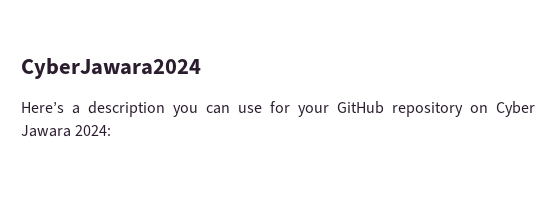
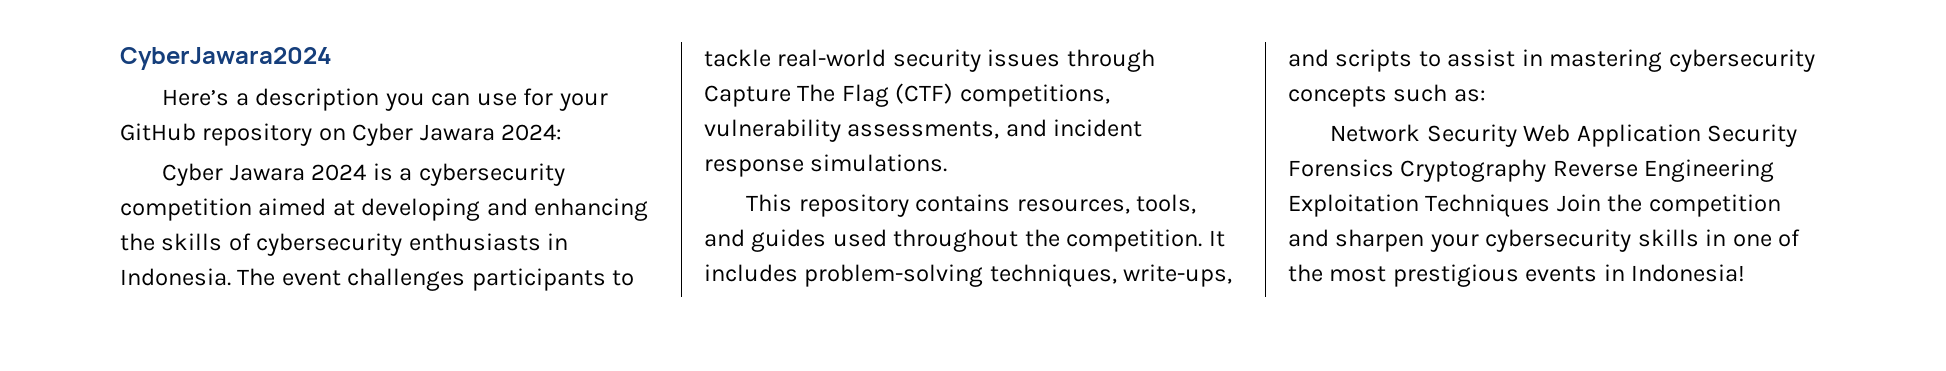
+ Cyber Jawara 2024 is a cybersecurity competition aimed at developing and enhancing the skills of cybersecurity enthusiasts in Indonesia. The event challenges participants to tackle real-world security issues through Capture The Flag (CTF) competitions, vulnerability assessments, and incident response simulations.
+ This repository contains resources, tools, and guides used throughout the competition. It includes problem-solving techniques, write-ups, and scripts to assist in mastering cybersecurity concepts such as:
+ Network Security Web Application Security Forensics Cryptography Reverse Engineering Exploitation Techniques Join the competition and sharpen your cybersecurity skills in one of the most prestigious events in Indonesia!

